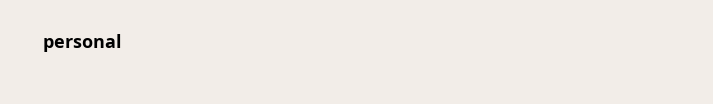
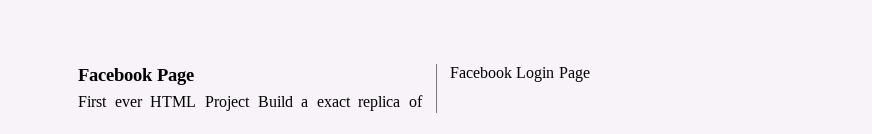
- personal
+ Facebook Page
+ First ever HTML Project Build a exact replica of Facebook Login Page

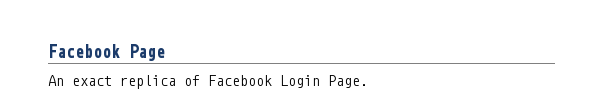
- First ever HTML Project Build a exact replica of Facebook Login Page
+ An exact replica of Facebook Login Page.

